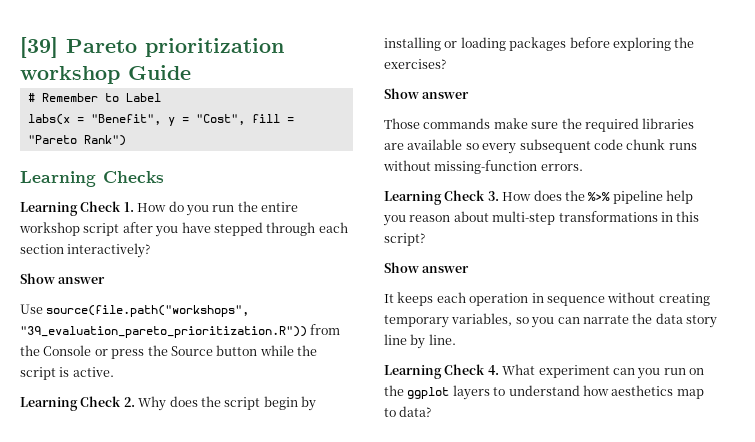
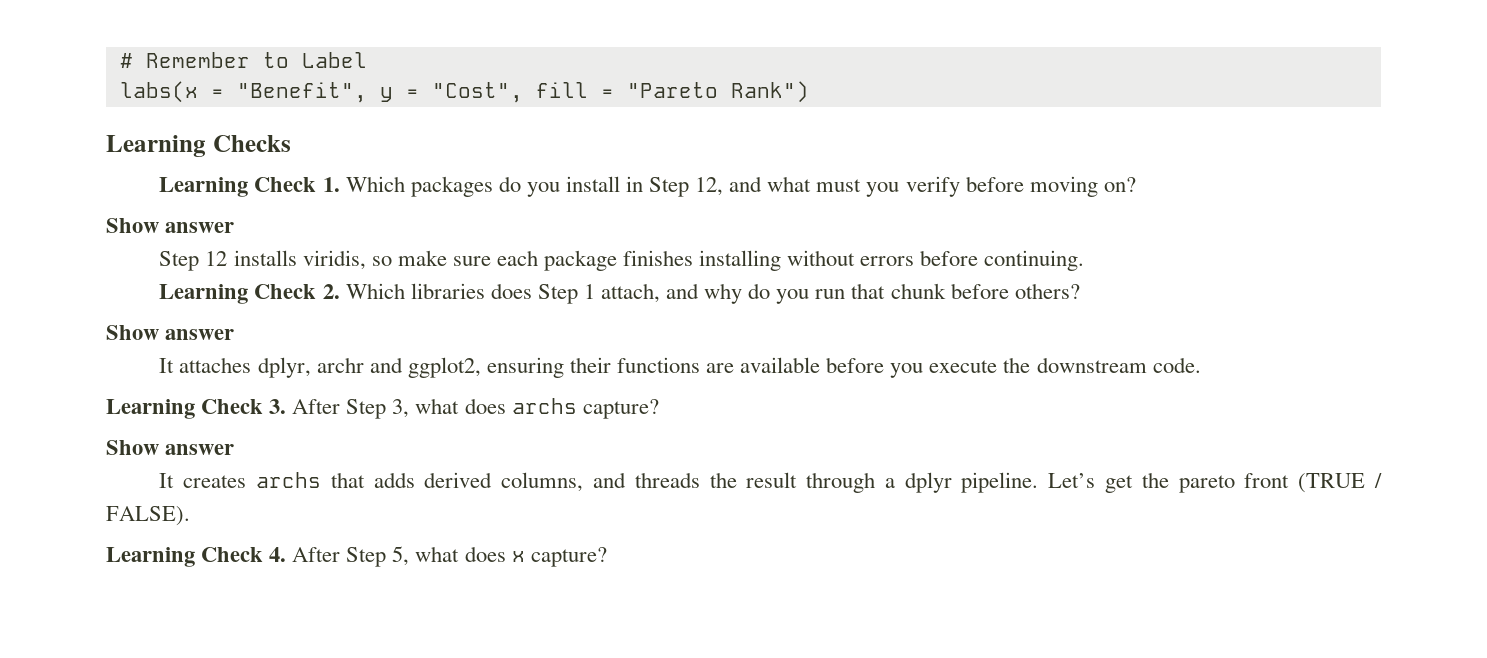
- [39] Pareto prioritization workshop Guide
- Learning Check 1. How do you run the entire workshop script after you have stepped through each section interactively?
+ Learning Check 1. Which packages do you install in Step 12, and what must you verify before moving on?
  Show answer
- Use source(file.path("workshops", "39_evaluation_pareto_prioritization.R")) from the Console or press the Source button while the script is active.
- Learning Check 2. Why does the script begin by installing or loading packages before exploring the exercises?
+ Step 12 installs viridis, so make sure each package finishes installing without errors before continuing.
+ Learning Check 2. Which libraries does Step 1 attach, and why do you run that chunk before others?
  Show answer
- Those commands make sure the required libraries are available so every subsequent code chunk runs without missing-function errors.
- Learning Check 3. How does the %>% pipeline help you reason about multi-step transformations in this script?
+ It attaches dplyr, archr and ggplot2, ensuring their functions are available before you execute the downstream code.
+ Learning Check 3. After Step 3, what does archs capture?
  Show answer
- It keeps each operation in sequence without creating temporary variables, so you can narrate the data story line by line.
- Learning Check 4. What experiment can you run on the ggplot layers to understand how aesthetics map to data?
+ It creates archs that adds derived columns, and threads the result through a dplyr pipeline. Let’s get the pareto front (TRUE / FALSE).
+ Learning Check 4. After Step 5, what does x capture?

